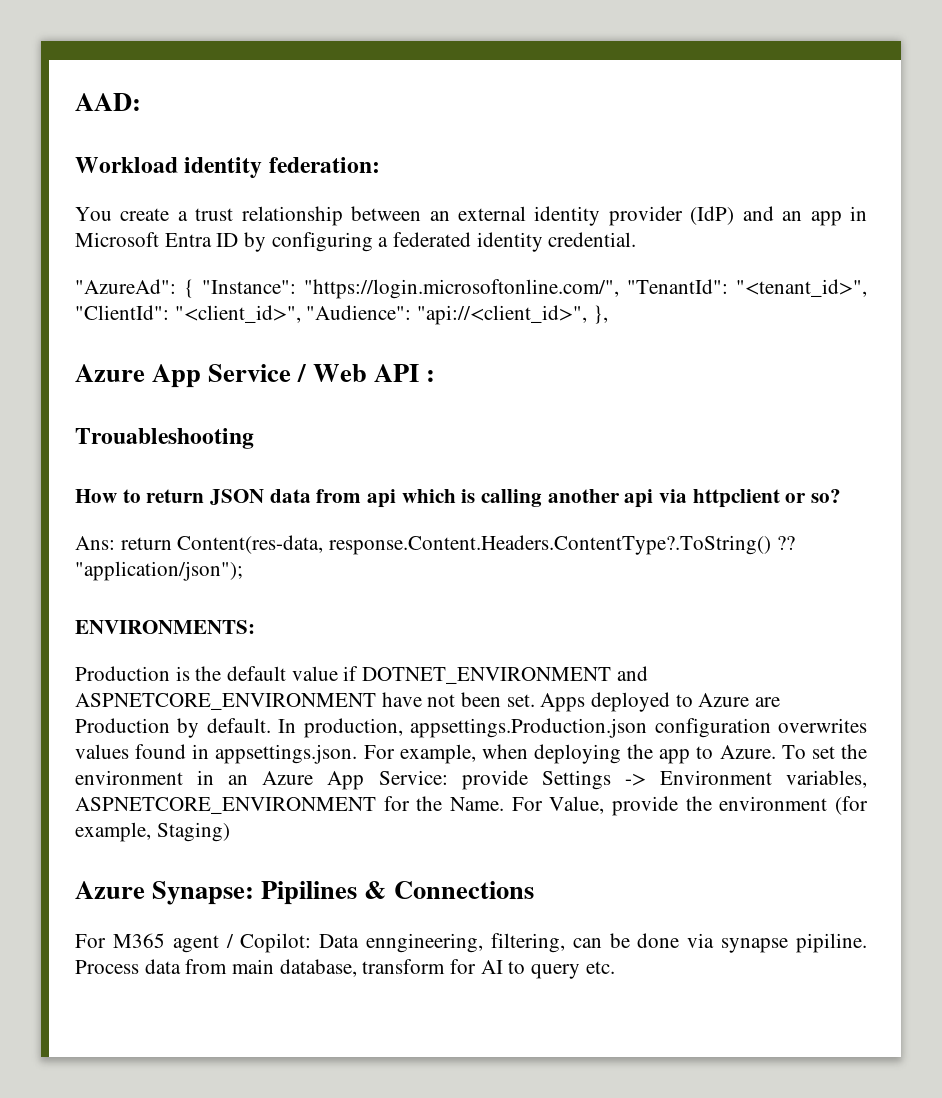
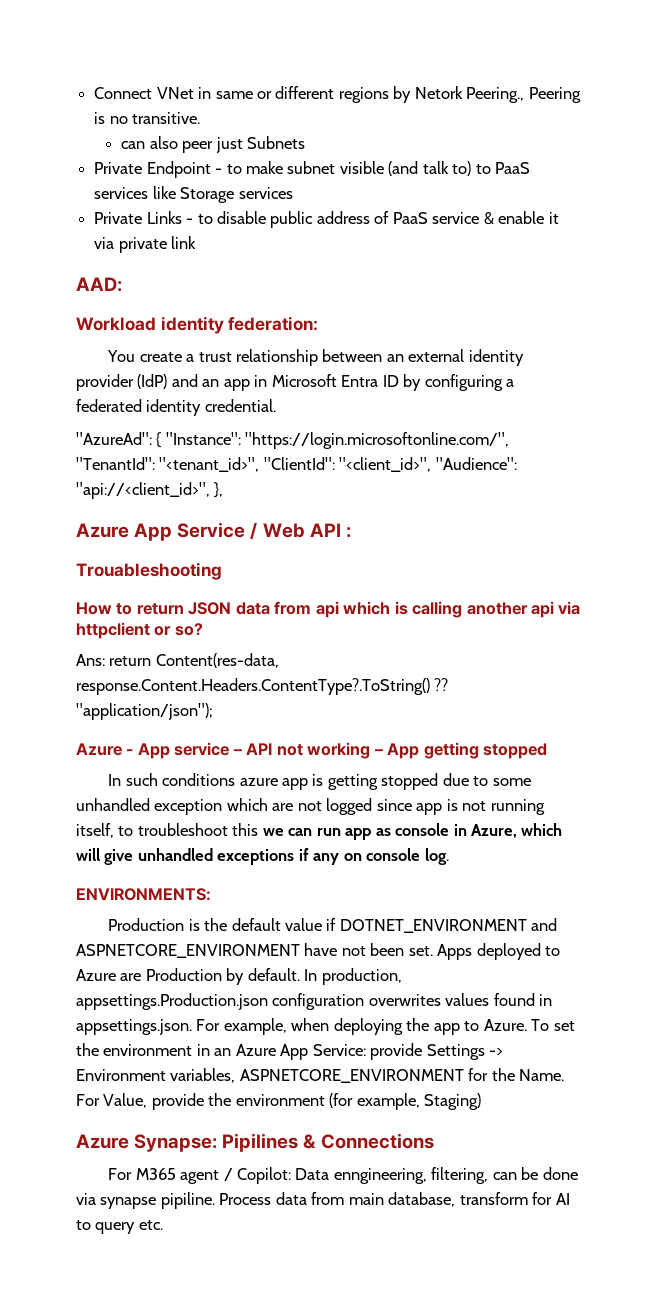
+ Connect VNet in same or different regions by Netork Peering., Peering is no transitive.
+ can also peer just Subnets
+ Private Endpoint - to make subnet visible (and talk to) to PaaS services like Storage services
+ Private Links - to disable public address of PaaS service & enable it via private link
+ Azure - App service – API not working – App getting stopped
+ In such conditions azure app is getting stopped due to some unhandled exception which are not logged since app is not running itself, to troubleshoot this we can run app as console in Azure, which will give unhandled exceptions if any on console log.

